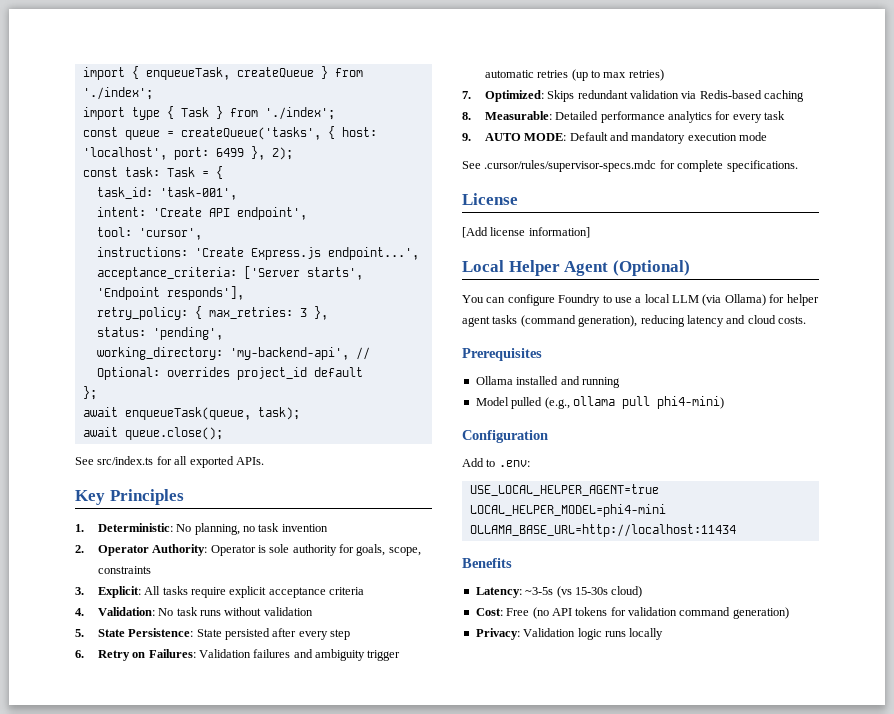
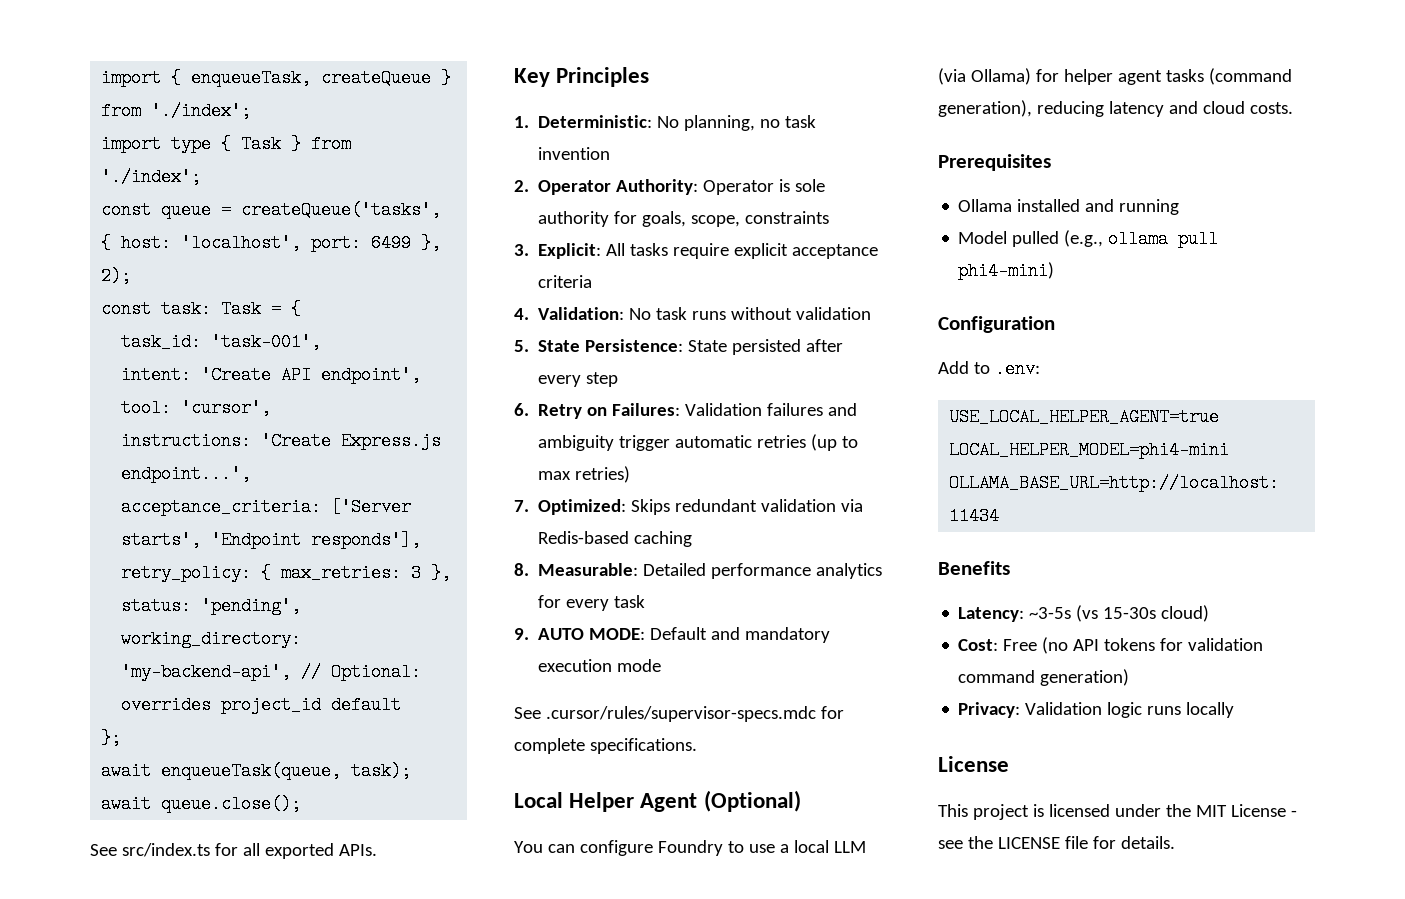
- License
- [Add license information]
  Privacy: Validation logic runs locally
+ License
+ This project is licensed under the MIT License - see the LICENSE file for details.

